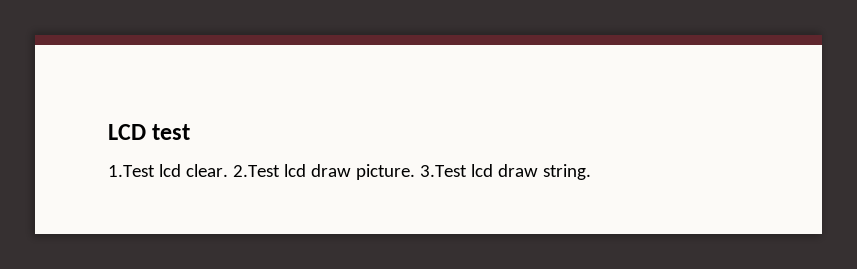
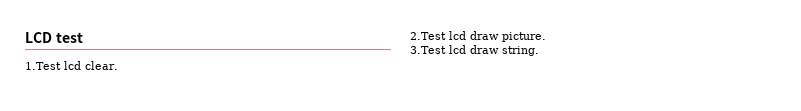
- 1.Test lcd clear. 2.Test lcd draw picture. 3.Test lcd draw string.
+ 1.Test lcd clear.
+ 2.Test lcd draw picture.
+ 3.Test lcd draw string.

